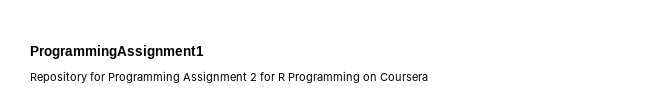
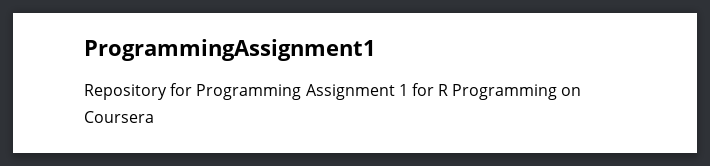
- Repository for Programming Assignment 2 for R Programming on Coursera
+ Repository for Programming Assignment 1 for R Programming on Coursera

